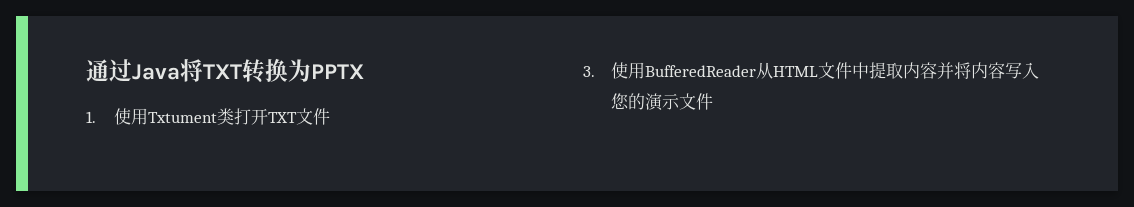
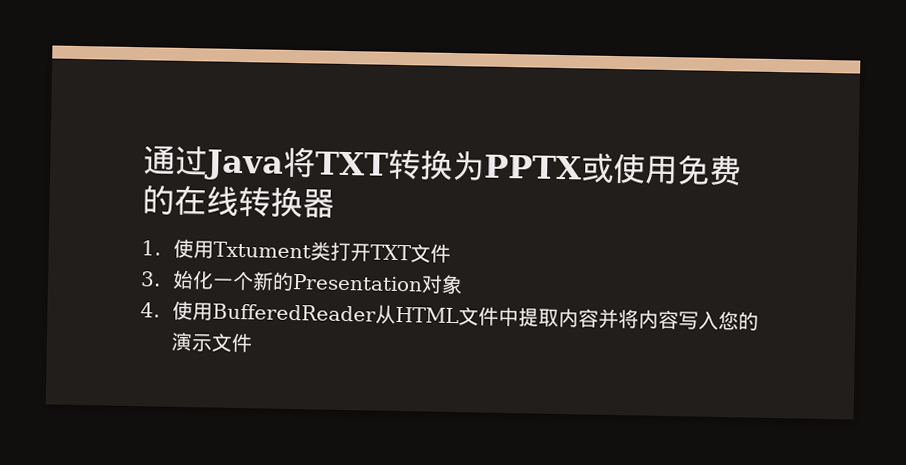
- 通过Java将TXT转换为PPTX
+ 通过Java将TXT转换为PPTX或使用免费的在线转换器
- 3.使用BufferedReader从HTML文件中提取内容并将内容写入您的演示文件
+ 3.始化一个新的Presentation对象
+ 4.使用BufferedReader从HTML文件中提取内容并将内容写入您的演示文件

